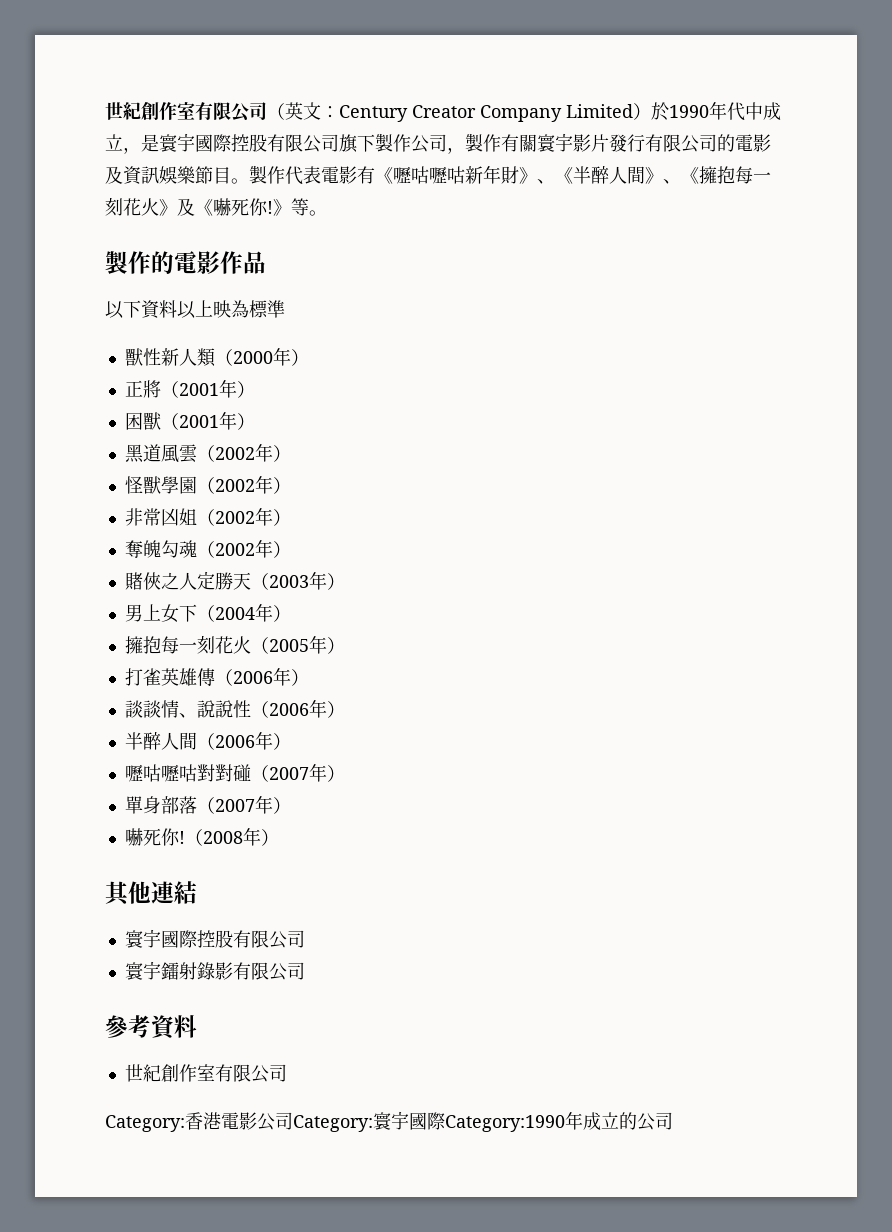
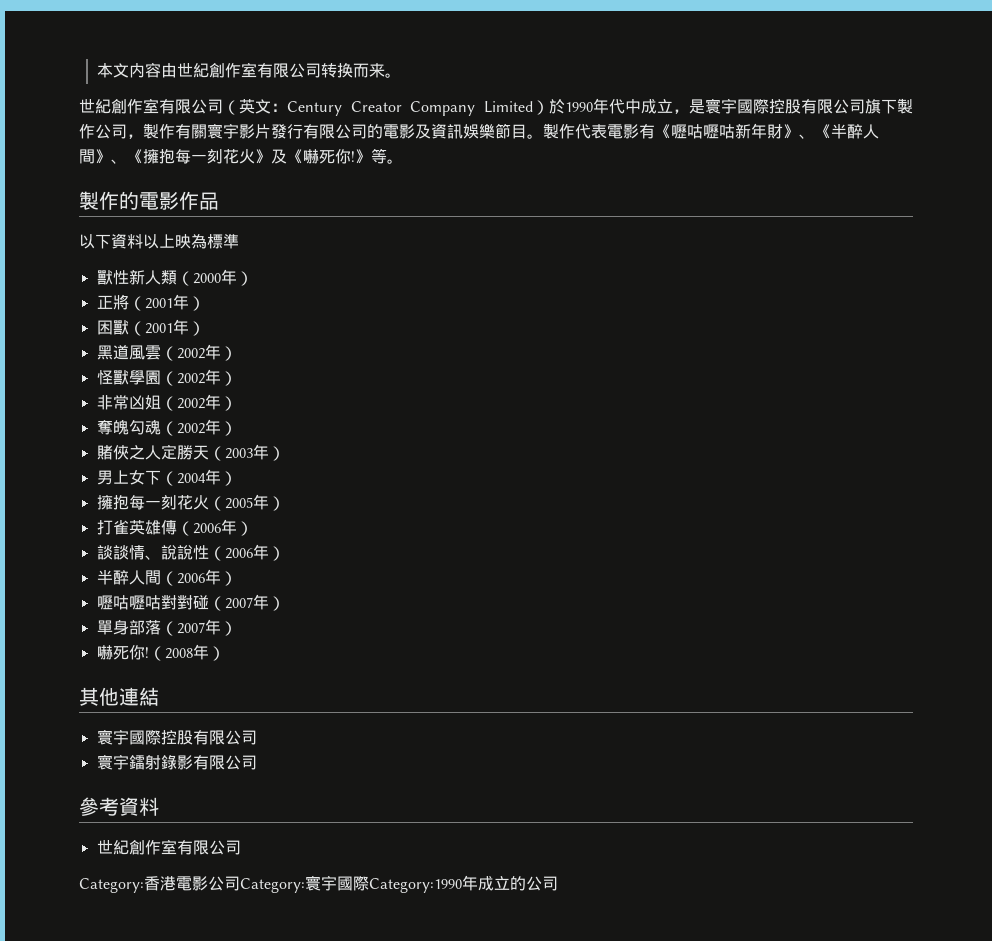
+ 本文内容由世紀創作室有限公司转换而来。

